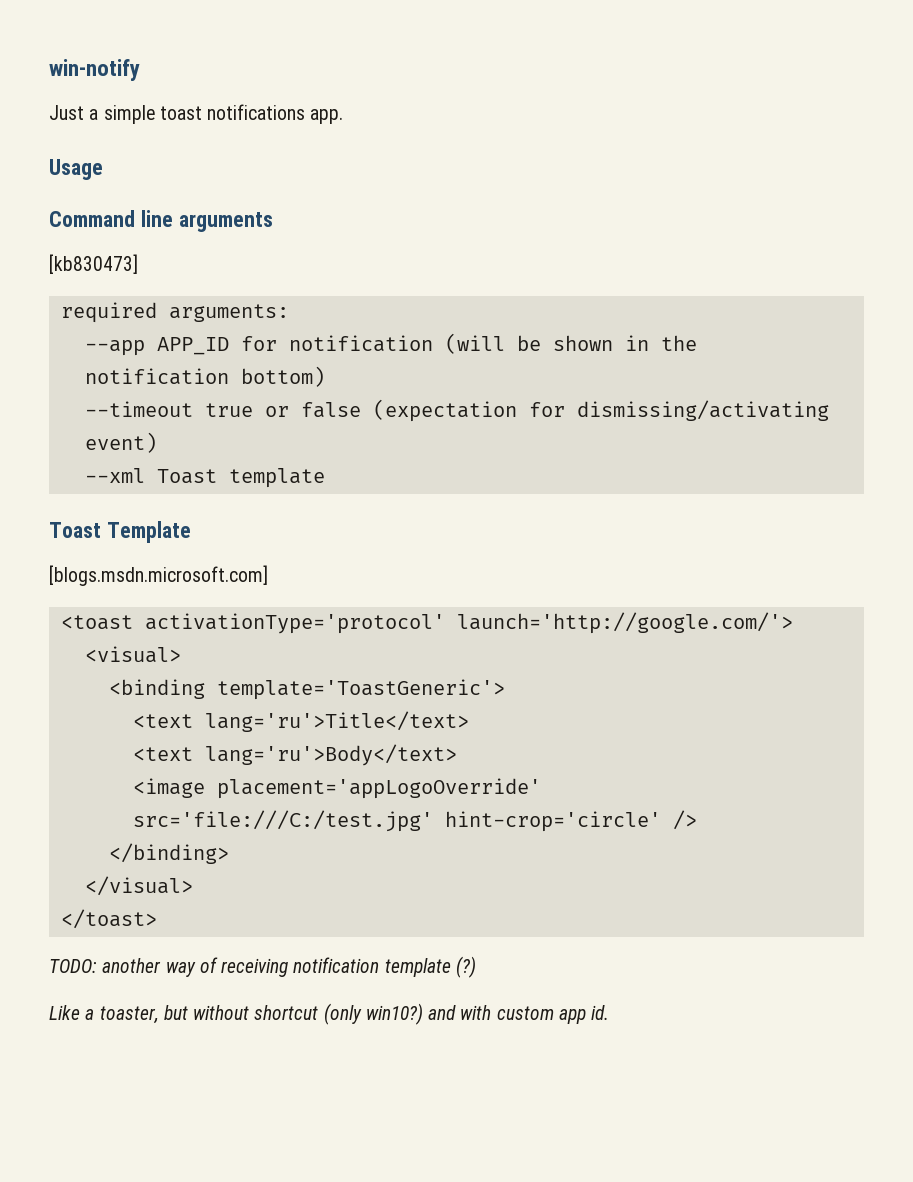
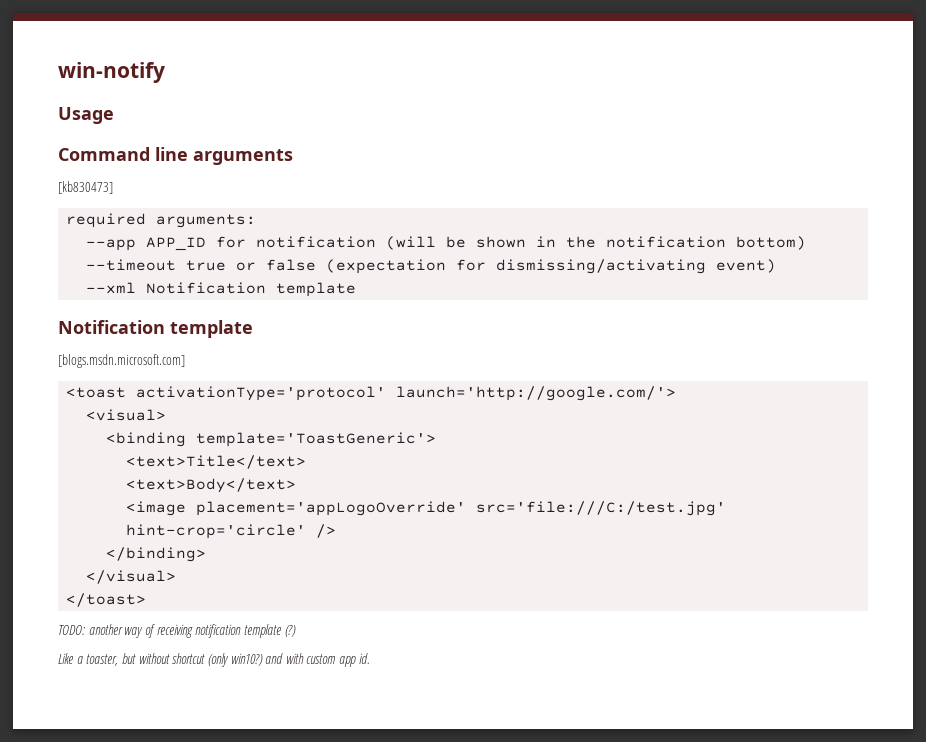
- Just a simple toast notifications app.
- --xml Toast template
- Toast Template
+ --xml Notification template
+ Notification template
- <text lang='ru'>Title</text>
- <text lang='ru'>Body</text>
+ <text>Title</text>
+ <text>Body</text>

